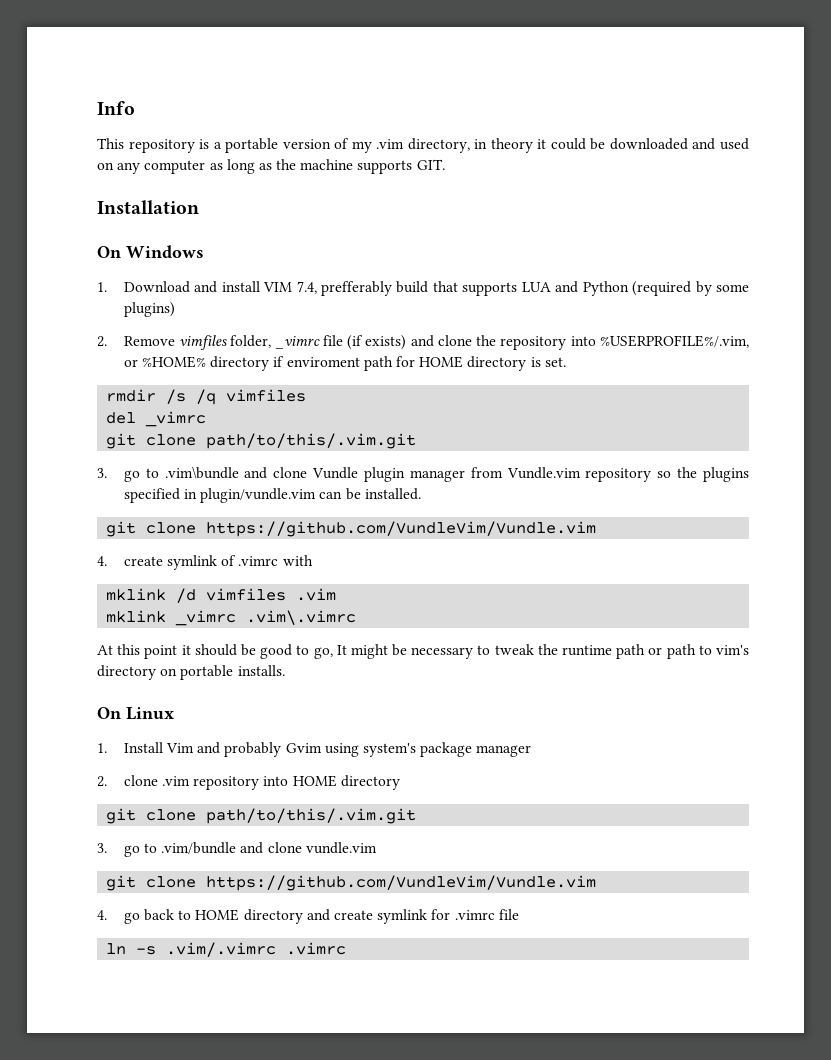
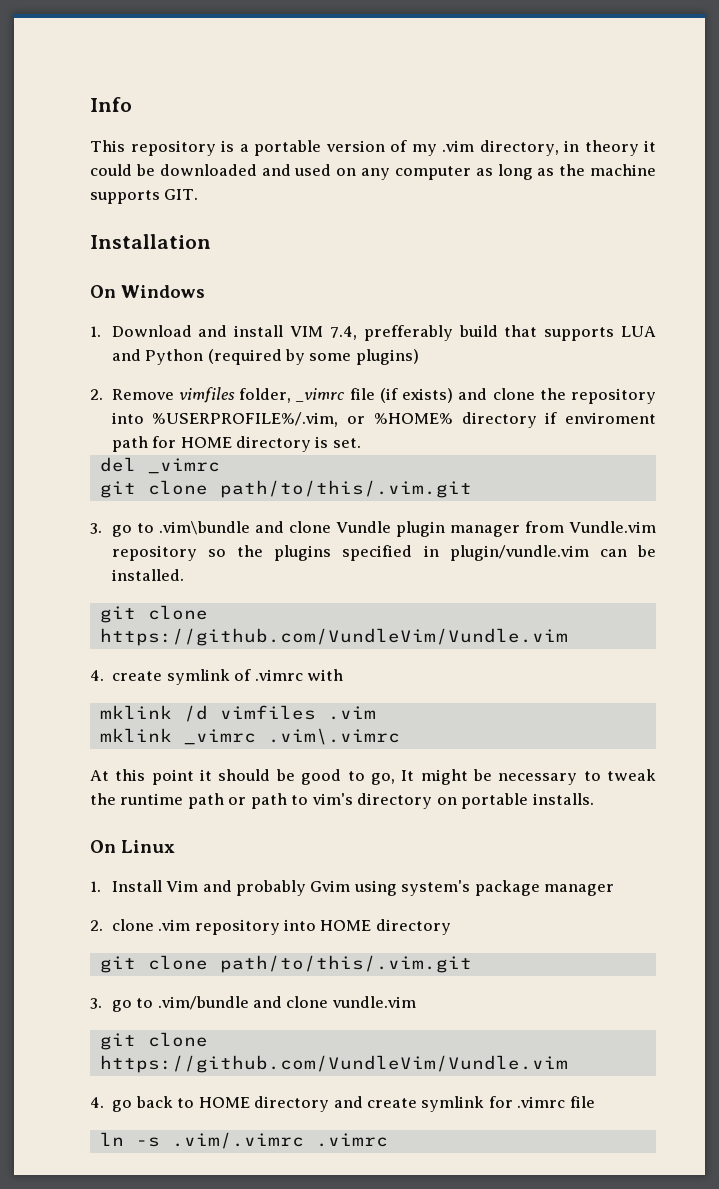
- rmdir /s /q vimfiles

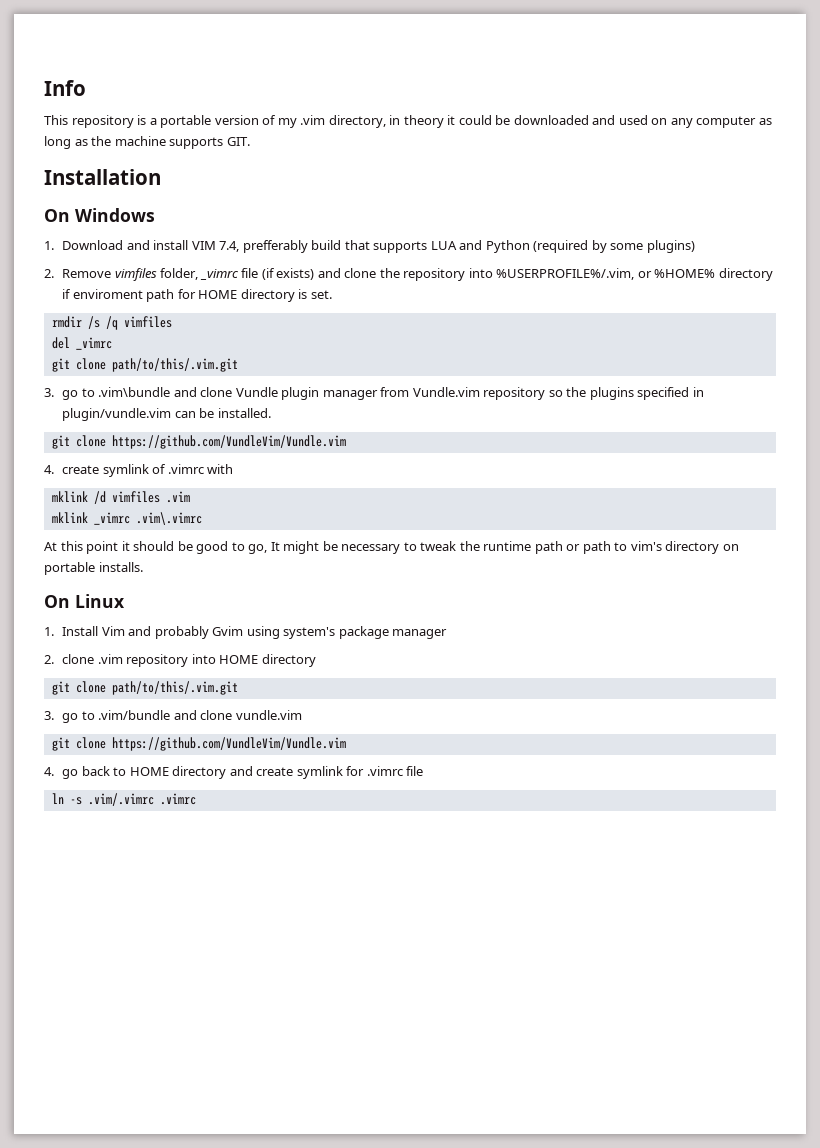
+ rmdir /s /q vimfiles

